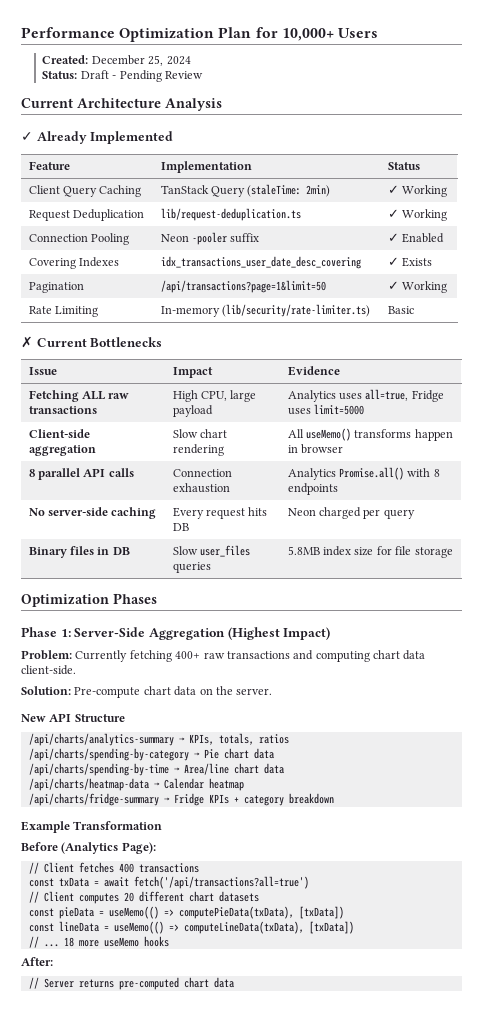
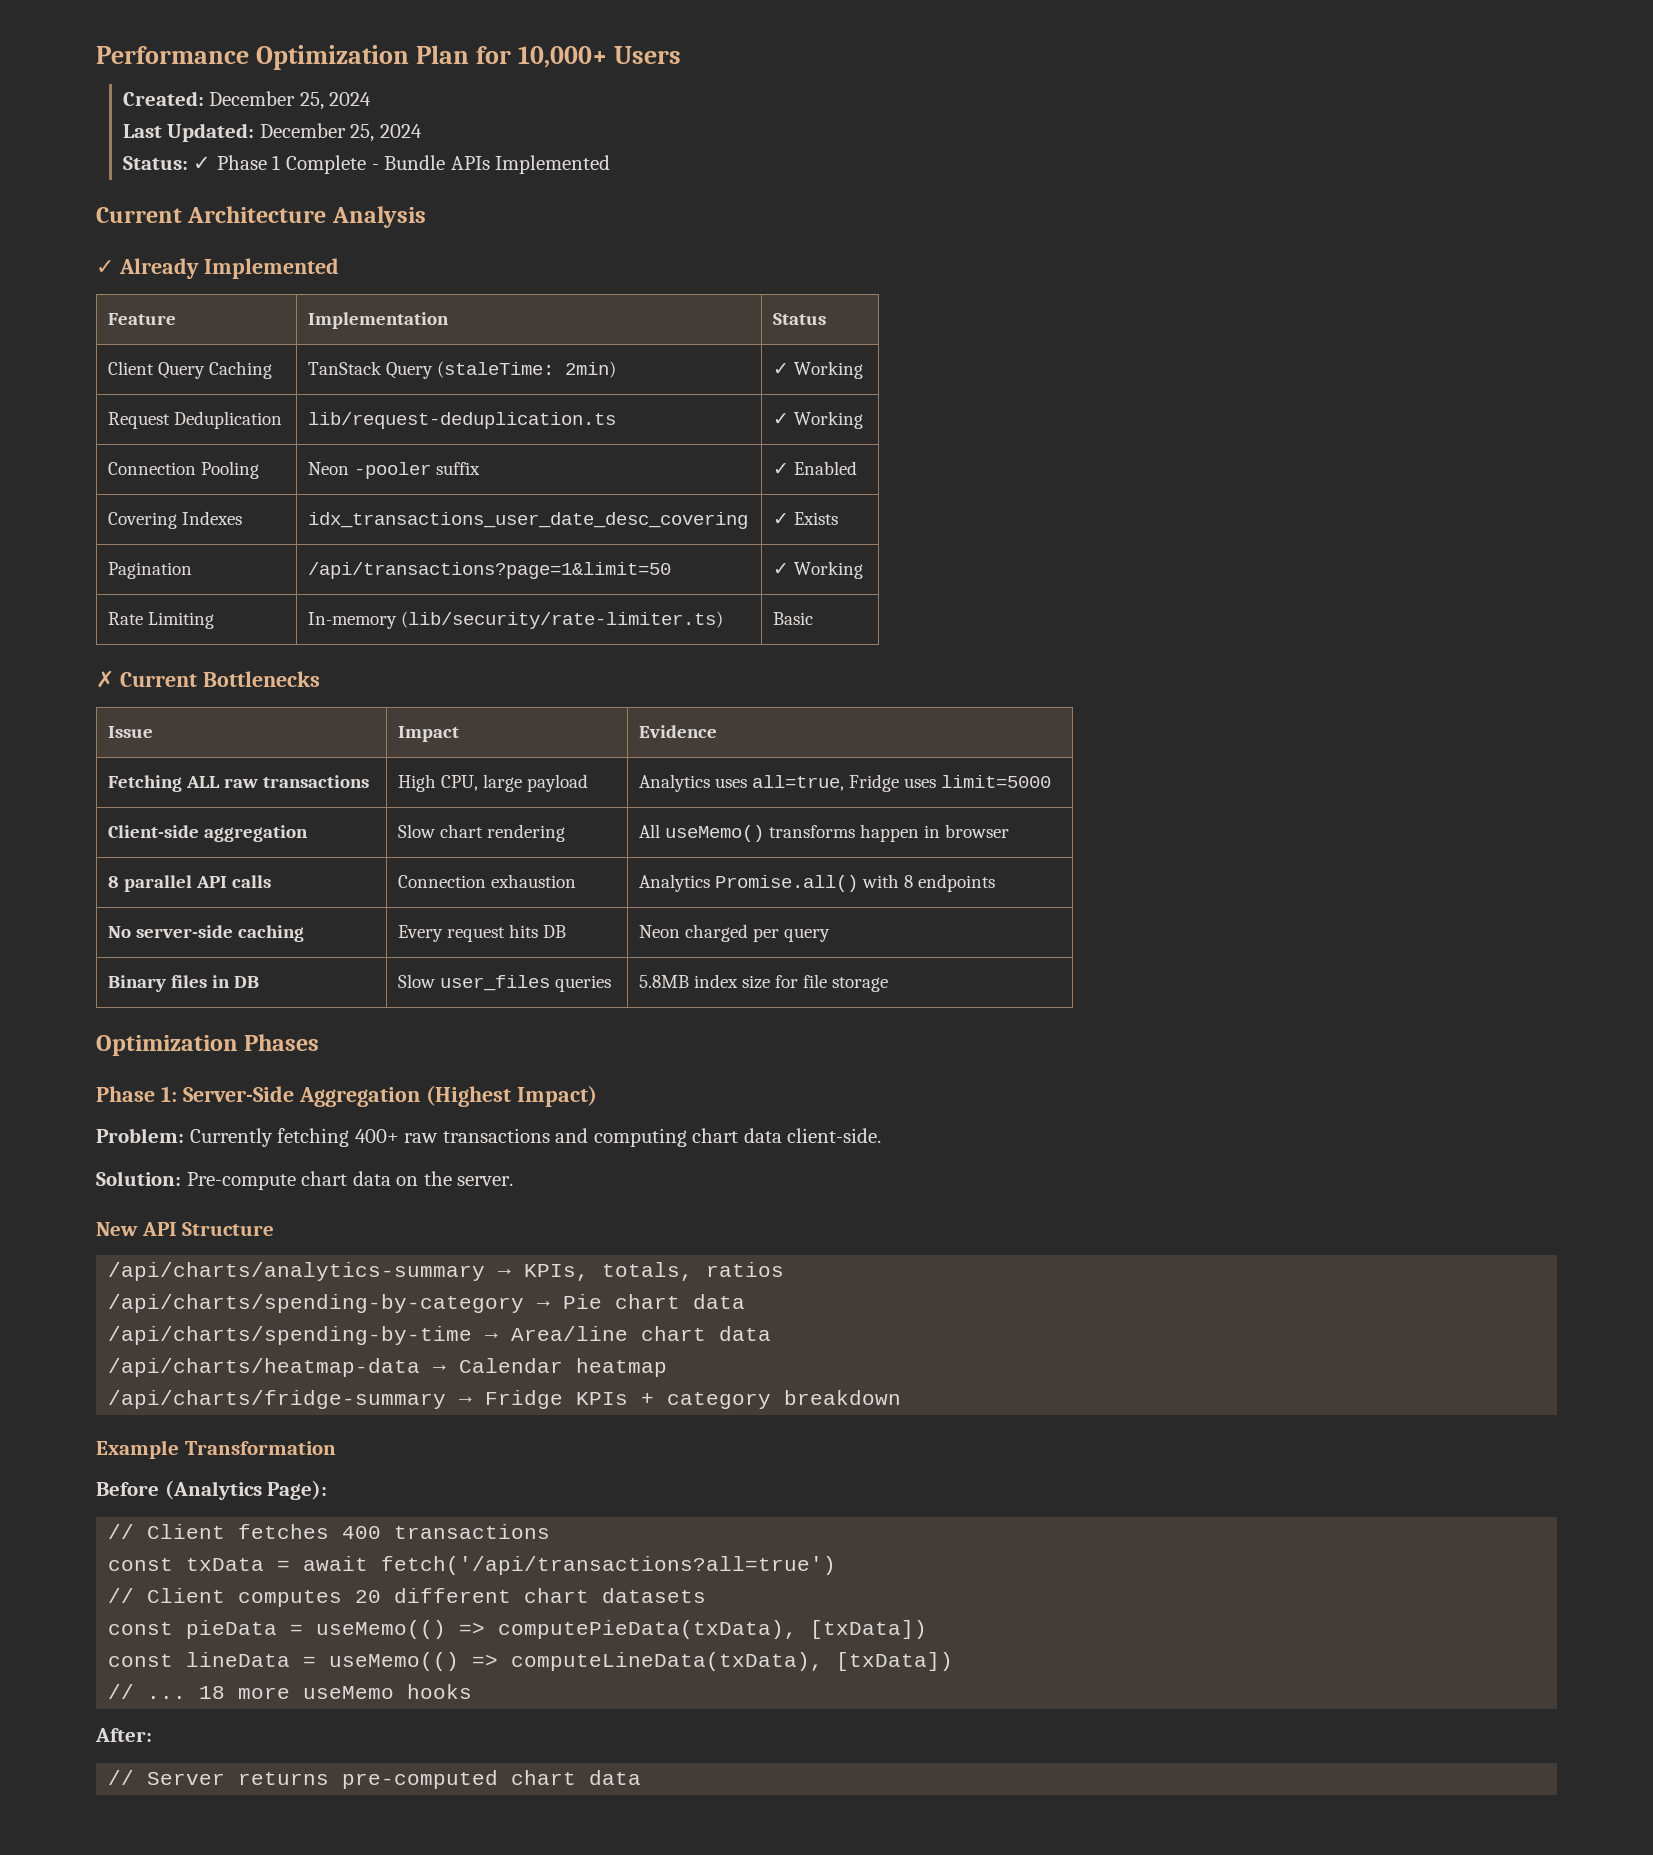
- Status: Draft - Pending Review
+ Last Updated: December 25, 2024
+ Status: ✓ Phase 1 Complete - Bundle APIs Implemented

